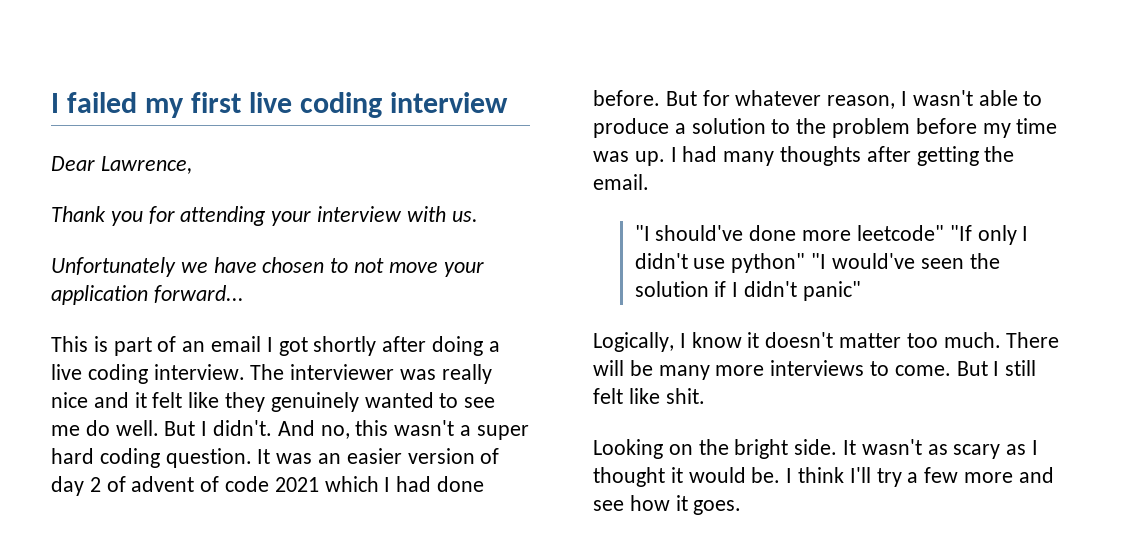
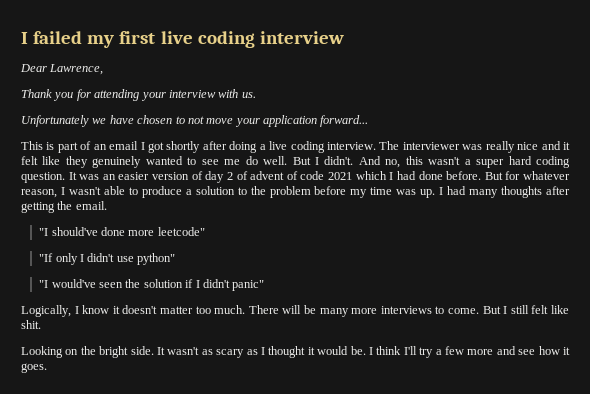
- "I should've done more leetcode" "If only I didn't use python" "I would've seen the solution if I didn't panic"
+ "I should've done more leetcode"
+ "If only I didn't use python"
+ "I would've seen the solution if I didn't panic"

